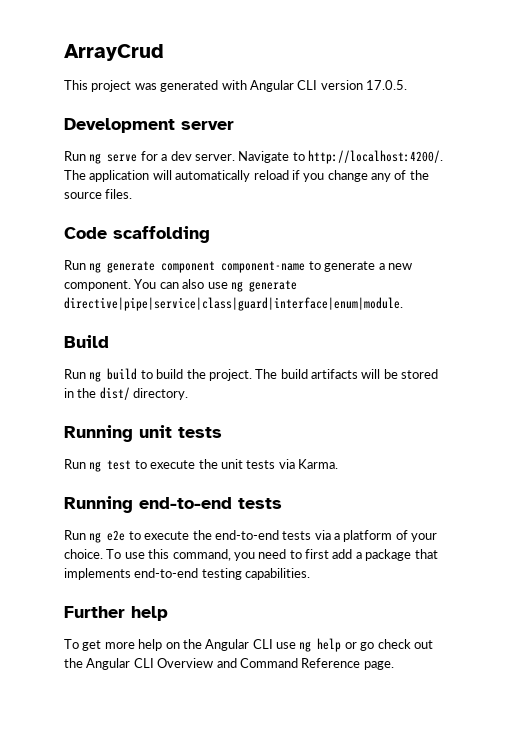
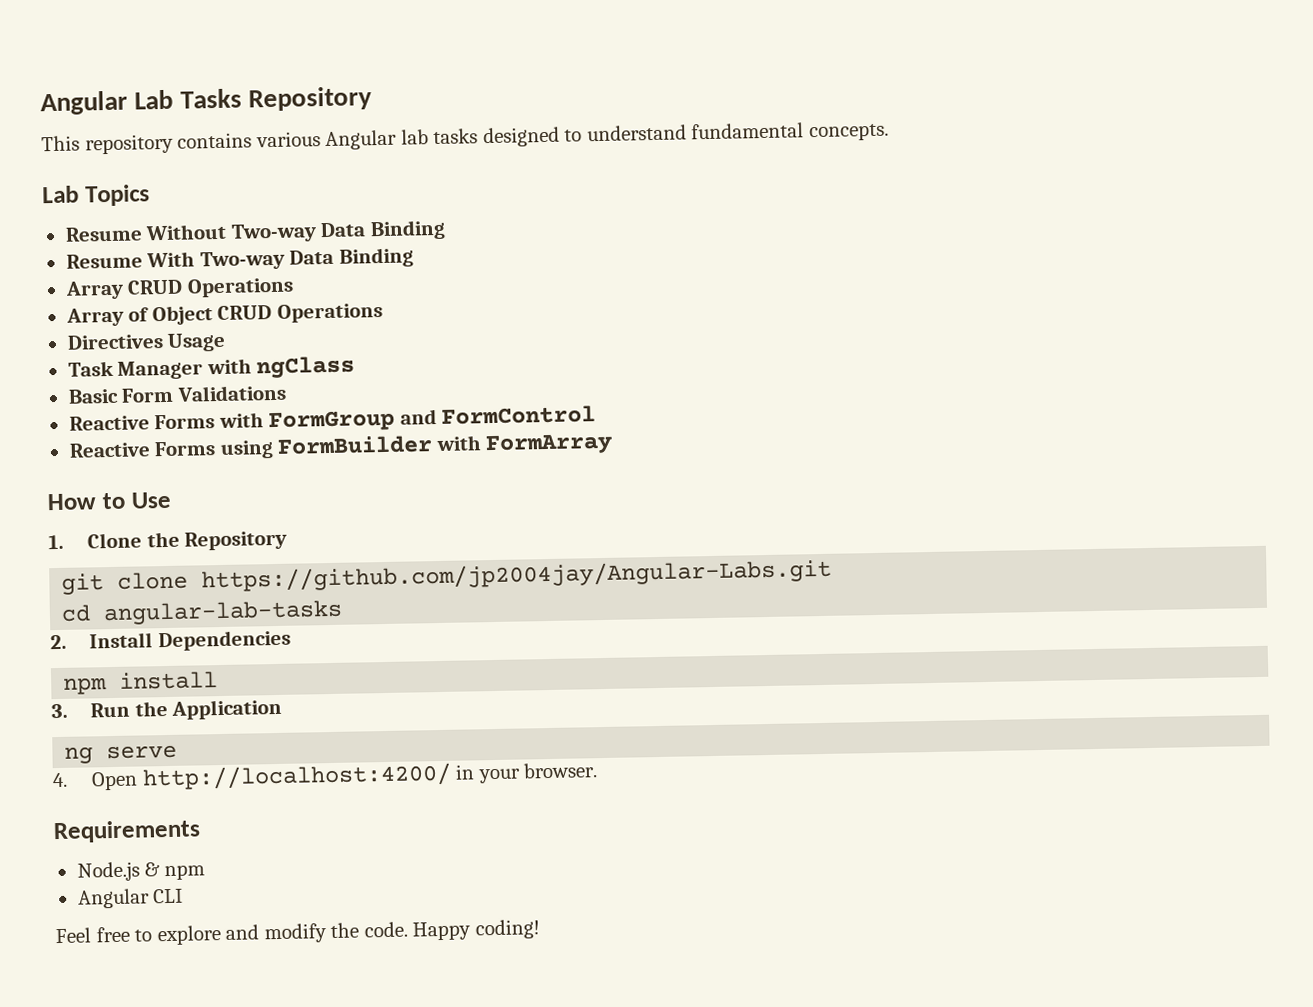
- ArrayCrud
- This project was generated with Angular CLI version 17.0.5.
- Development server
- Run ng serve for a dev server. Navigate to http://localhost:4200/. The application will automatically reload if you change any of the source files.
- Code scaffolding
- Run ng generate component component-name to generate a new component. You can also use ng generate directive|pipe|service|class|guard|interface|enum|module.
- Build
- Run ng build to build the project. The build artifacts will be stored in the dist/ directory.
- Running unit tests
- Run ng test to execute the unit tests via Karma.
- Running end-to-end tests
- Run ng e2e to execute the end-to-end tests via a platform of your choice. To use this command, you need to first add a package that implements end-to-end testing capabilities.
- Further help
- To get more help on the Angular CLI use ng help or go check out the Angular CLI Overview and Command Reference page.
+ Angular Lab Tasks Repository
+ This repository contains various Angular lab tasks designed to understand fundamental concepts.
+ Lab Topics
+ Resume Without Two-way Data Binding
+ Resume With Two-way Data Binding
+ Array CRUD Operations
+ Array of Object CRUD Operations
+ Directives Usage
+ Task Manager with ngClass
+ Basic Form Validations
+ Reactive Forms with FormGroup and FormControl
+ Reactive Forms using FormBuilder with FormArray
+ How to Use
+ 1. Clone the Repository
+ git clone https://github.com/jp2004jay/Angular-Labs.git
+ cd angular-lab-tasks
+ 2. Install Dependencies
+ npm install
+ 3. Run the Application
+ ng serve
+ 4. Open http://localhost:4200/ in your browser.
+ Requirements
+ Node.js & npm
+ Angular CLI
+ Feel free to explore and modify the code. Happy coding!

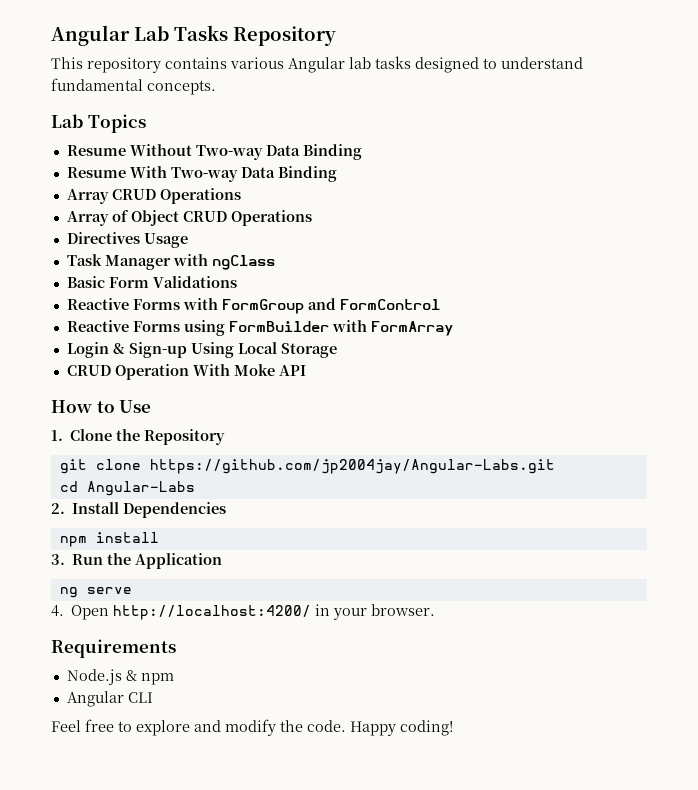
+ Login & Sign-up Using Local Storage
+ CRUD Operation With Moke API
- cd angular-lab-tasks
+ cd Angular-Labs

